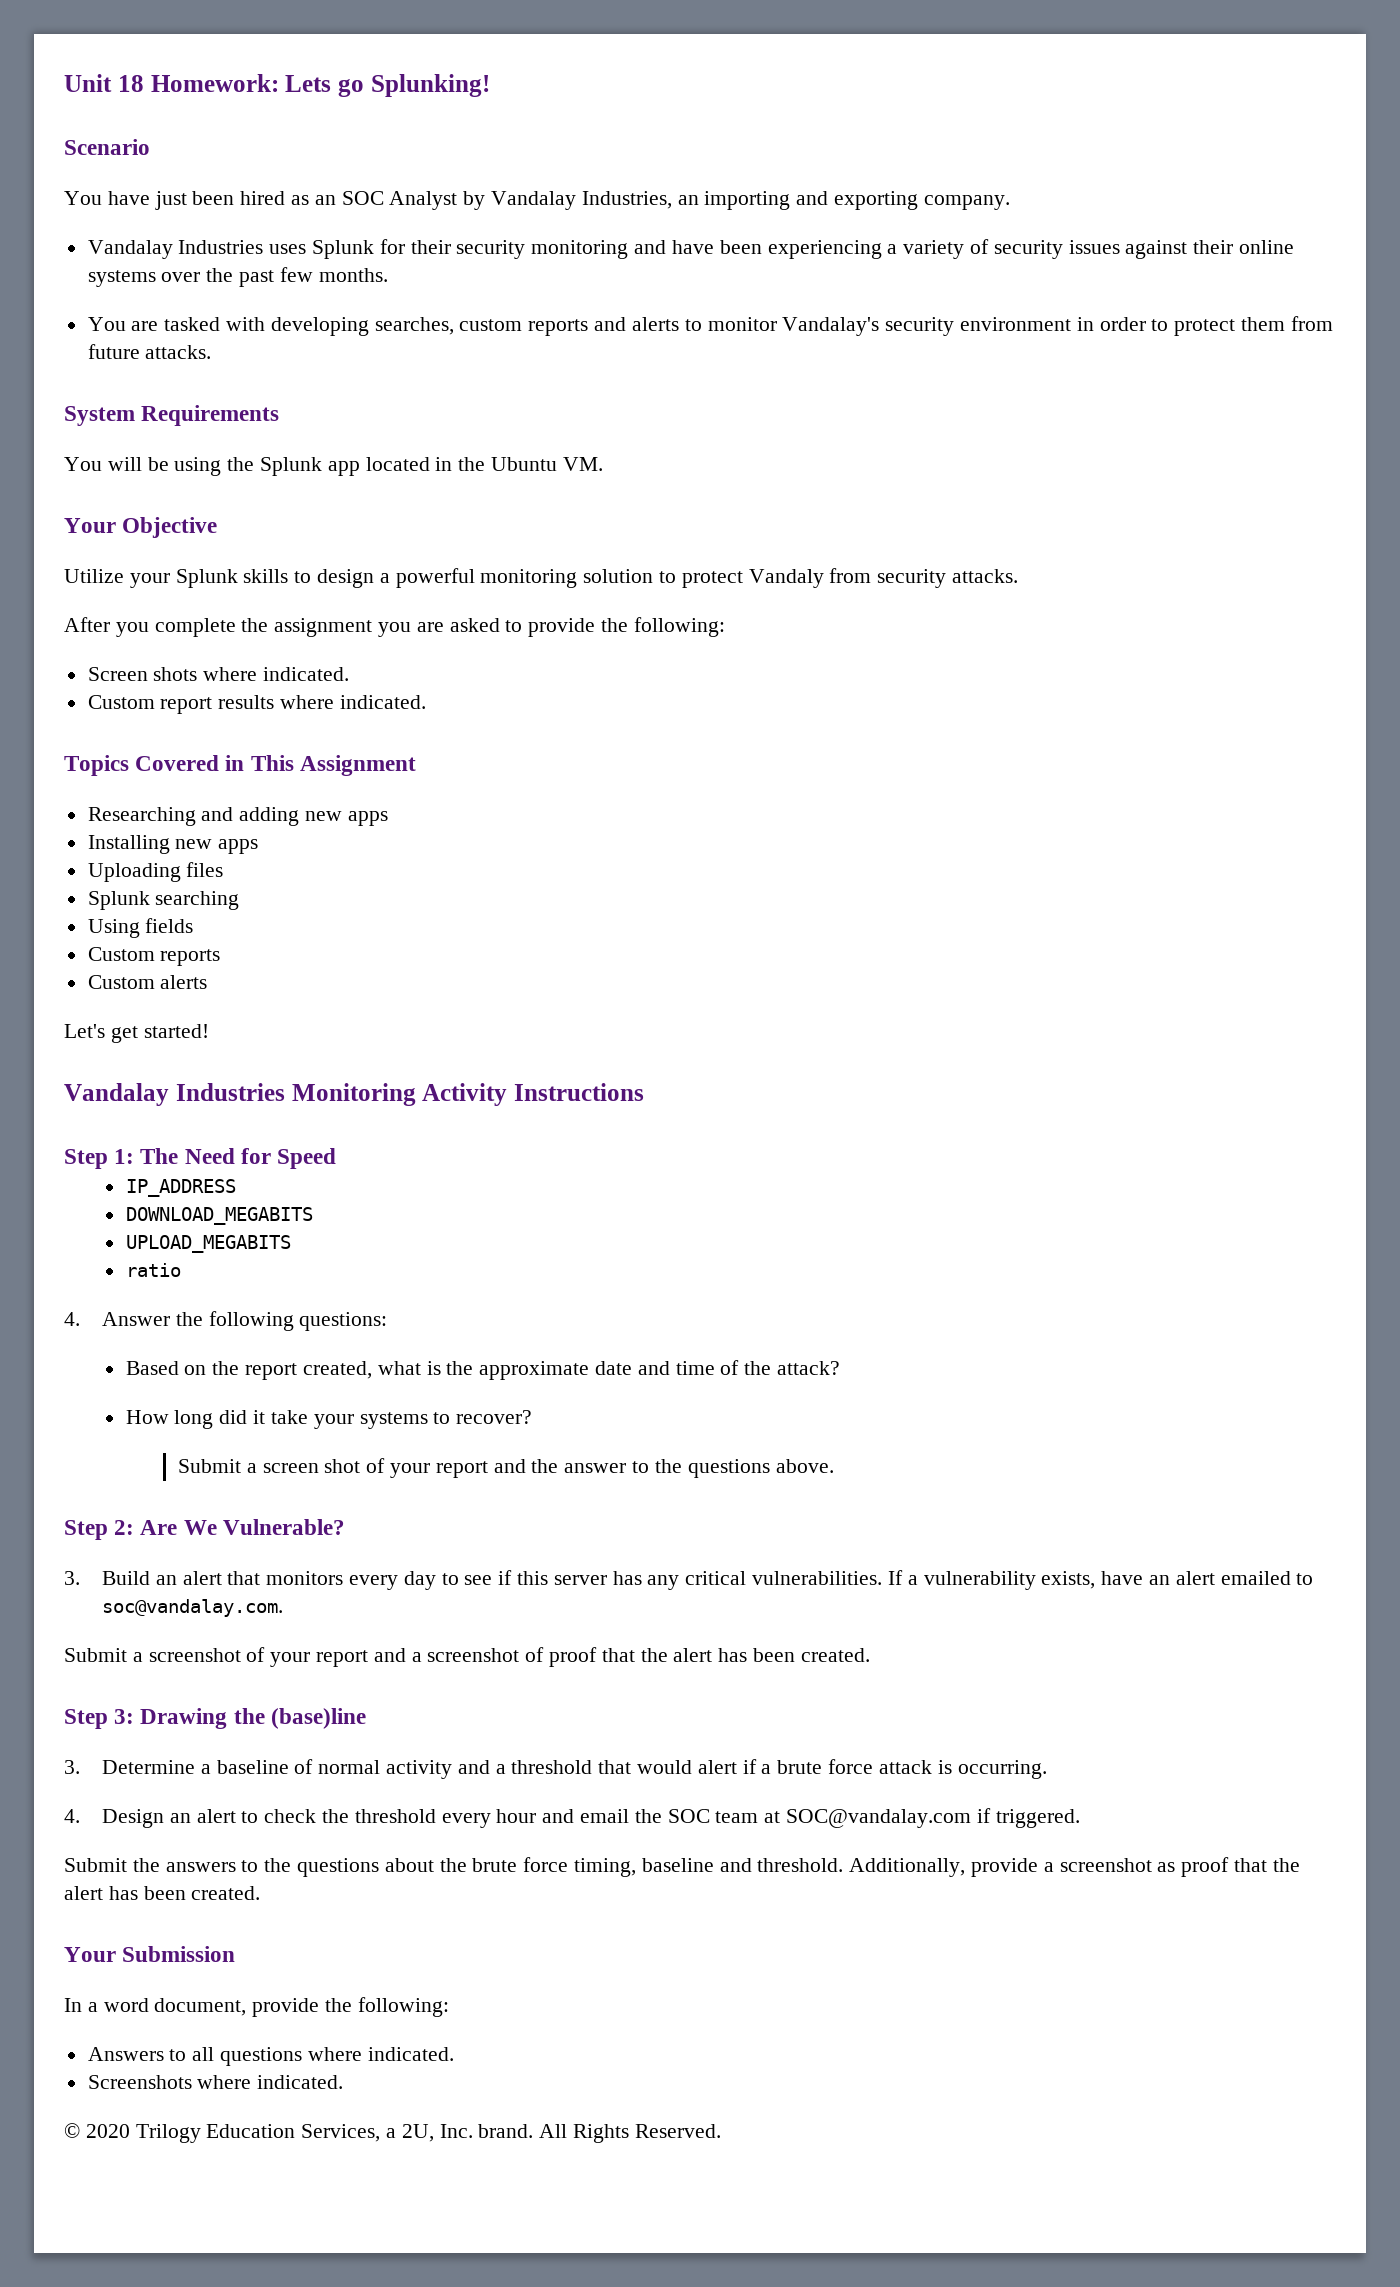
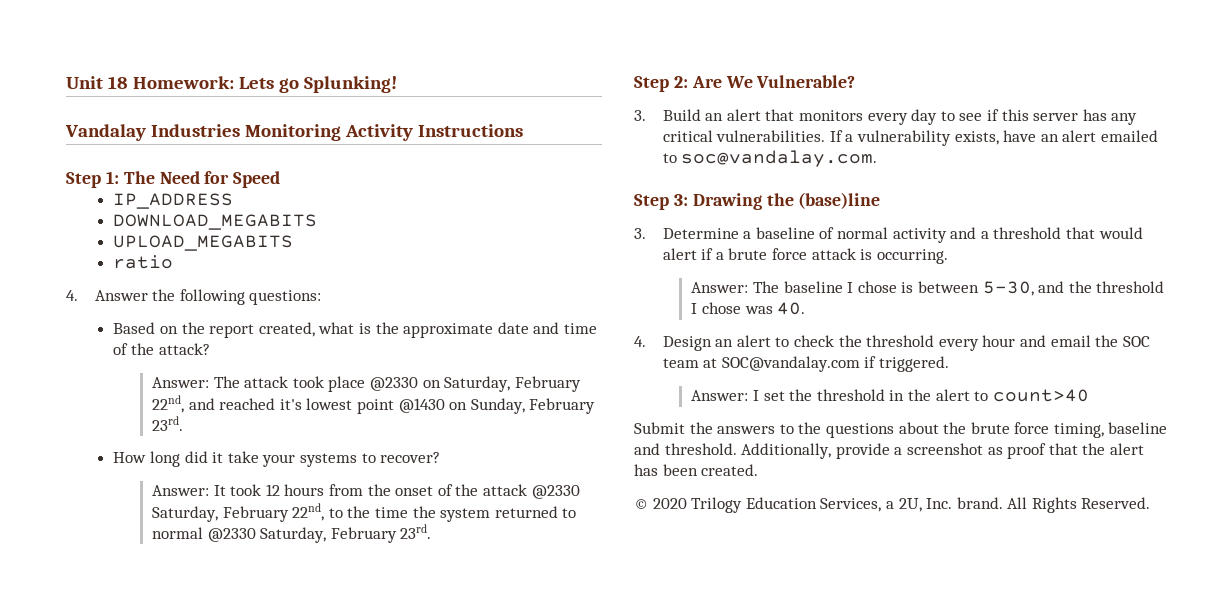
- Scenario
- You have just been hired as an SOC Analyst by Vandalay Industries, an importing and exporting company.
- Vandalay Industries uses Splunk for their security monitoring and have been experiencing a variety of security issues against their online systems over the past few months.
- You are tasked with developing searches, custom reports and alerts to monitor Vandalay's security environment in order to protect them from future attacks.
- System Requirements
- You will be using the Splunk app located in the Ubuntu VM.
- Your Objective
- Utilize your Splunk skills to design a powerful monitoring solution to protect Vandaly from security attacks.
- After you complete the assignment you are asked to provide the following:
- Screen shots where indicated.
- Custom report results where indicated.
- Topics Covered in This Assignment
- Researching and adding new apps
- Installing new apps
- Uploading files
- Splunk searching
- Using fields
- Custom reports
- Custom alerts
- Let's get started!
+ Answer: The attack took place @2330 on Saturday, February 22nd, and reached it's lowest point @1430 on Sunday, February 23rd.
- Submit a screen shot of your report and the answer to the questions above.
+ Answer: It took 12 hours from the onset of the attack @2330 Saturday, February 22nd, to the time the system returned to normal @2330 Saturday, February 23rd.
- Submit a screenshot of your report and a screenshot of proof that the alert has been created.
+ Answer: The baseline I chose is between 5-30, and the threshold I chose was 40.
+ Answer: I set the threshold in the alert to count>40
- Your Submission
- In a word document, provide the following:
- Answers to all questions where indicated.
- Screenshots where indicated.

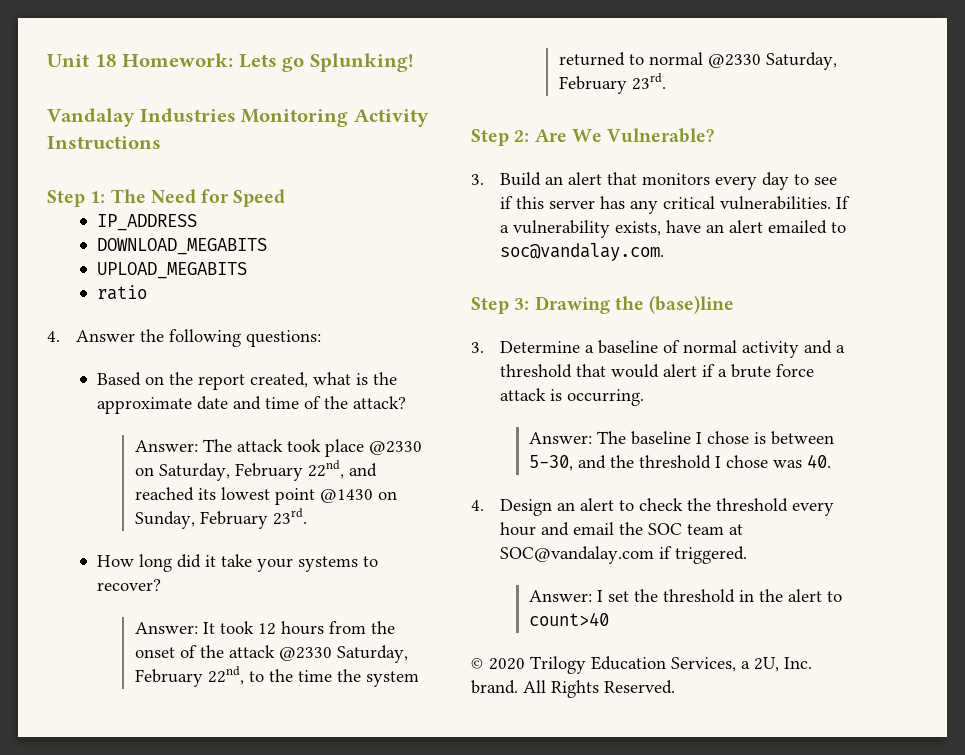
- Answer: The attack took place @2330 on Saturday, February 22nd, and reached it's lowest point @1430 on Sunday, February 23rd.
+ Answer: The attack took place @2330 on Saturday, February 22nd, and reached its lowest point @1430 on Sunday, February 23rd.
- Submit the answers to the questions about the brute force timing, baseline and threshold. Additionally, provide a screenshot as proof that the alert has been created.

